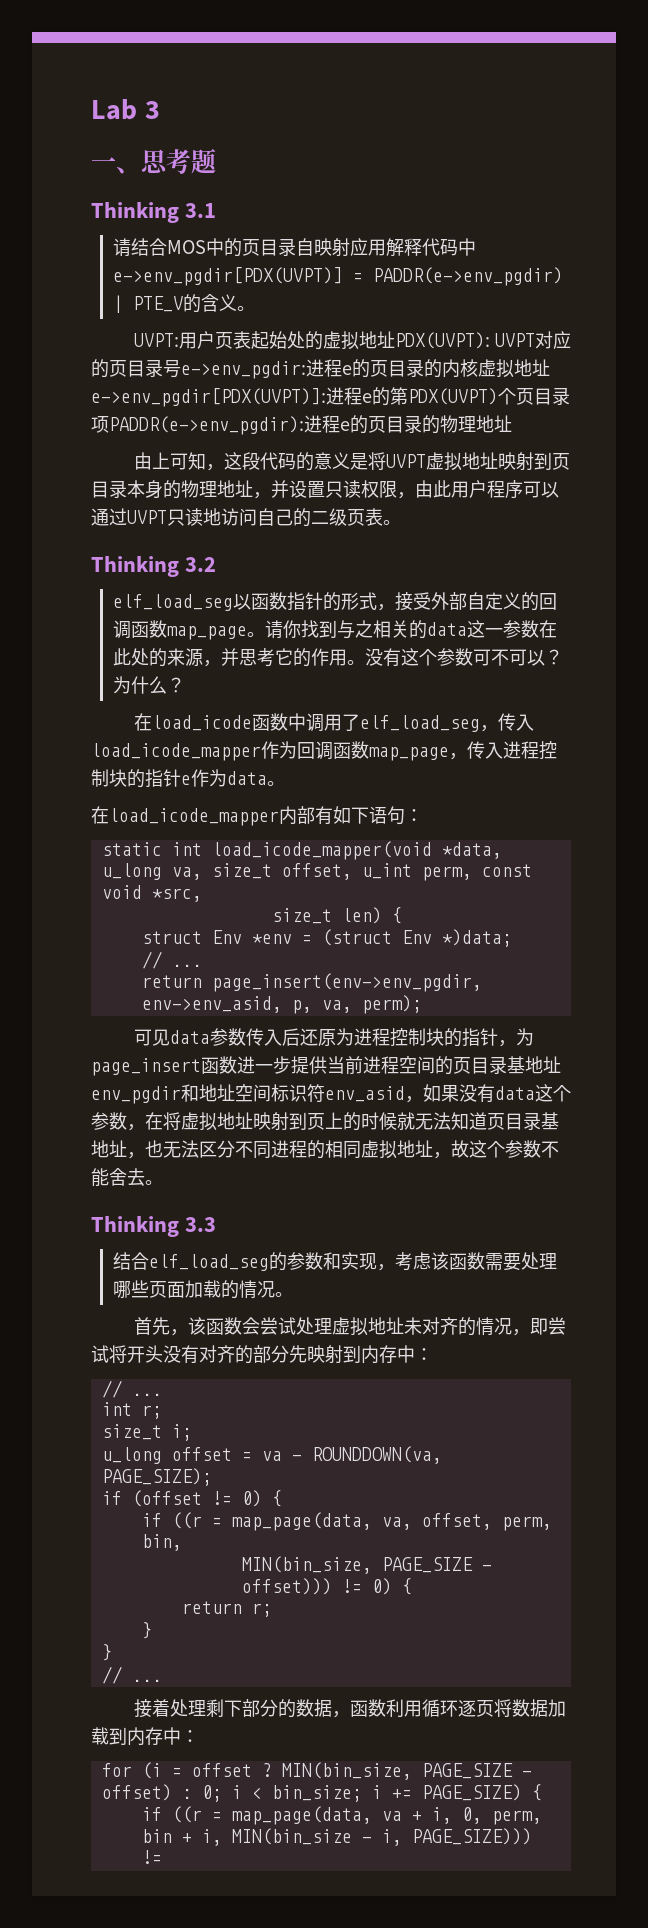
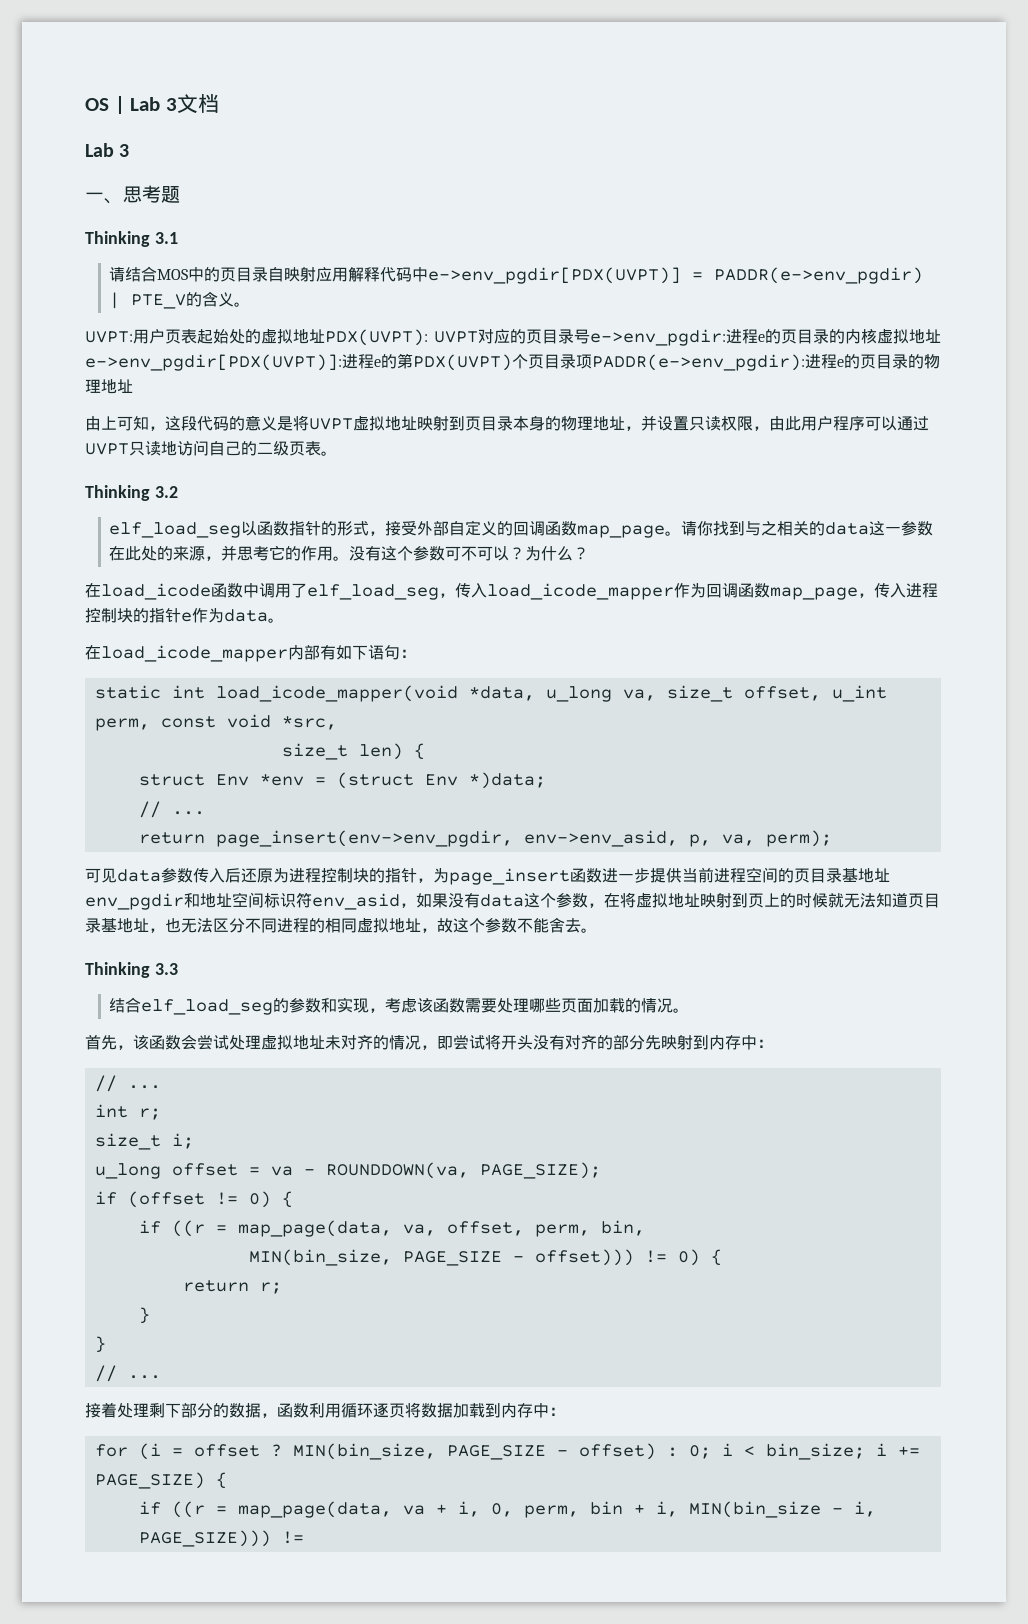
+ OS | Lab 3文档

